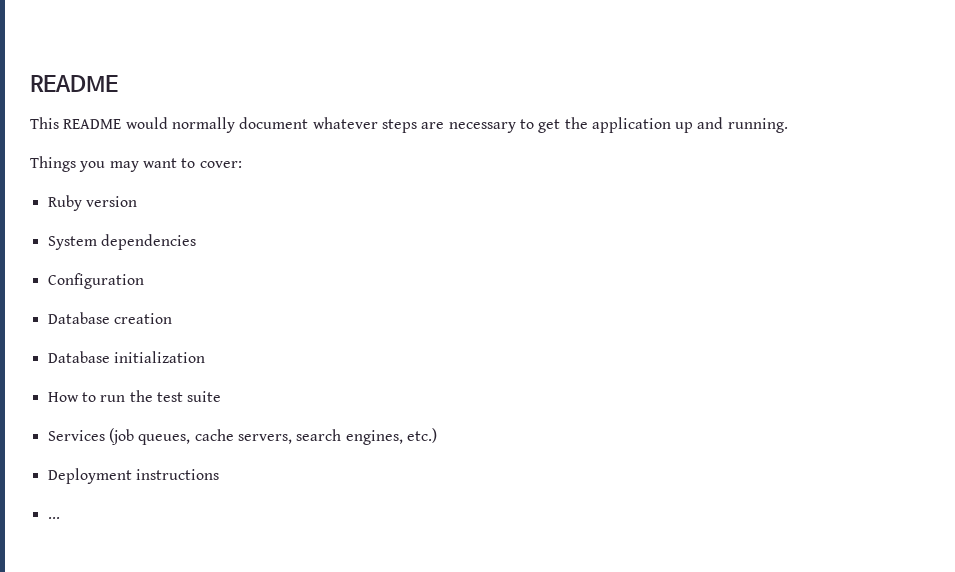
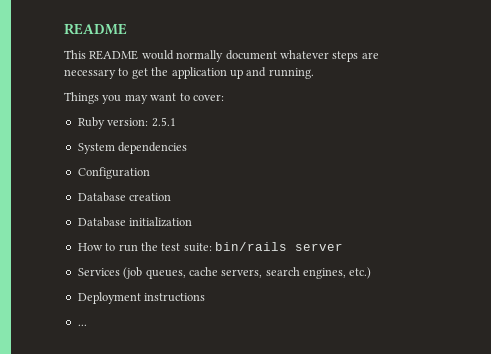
- Ruby version
+ Ruby version: 2.5.1
- How to run the test suite
+ How to run the test suite: bin/rails server

